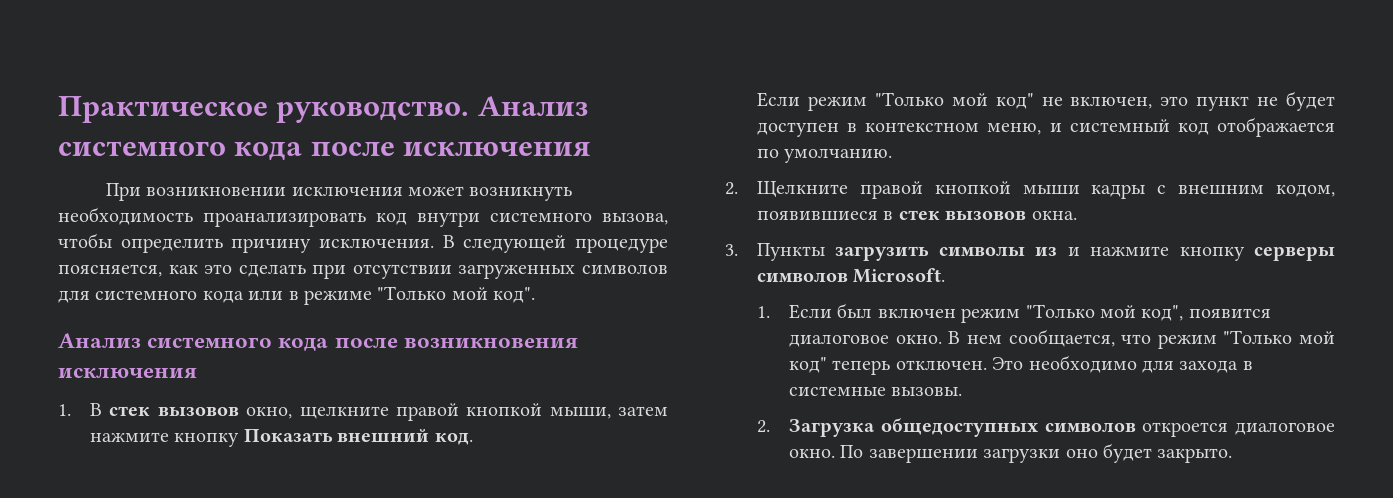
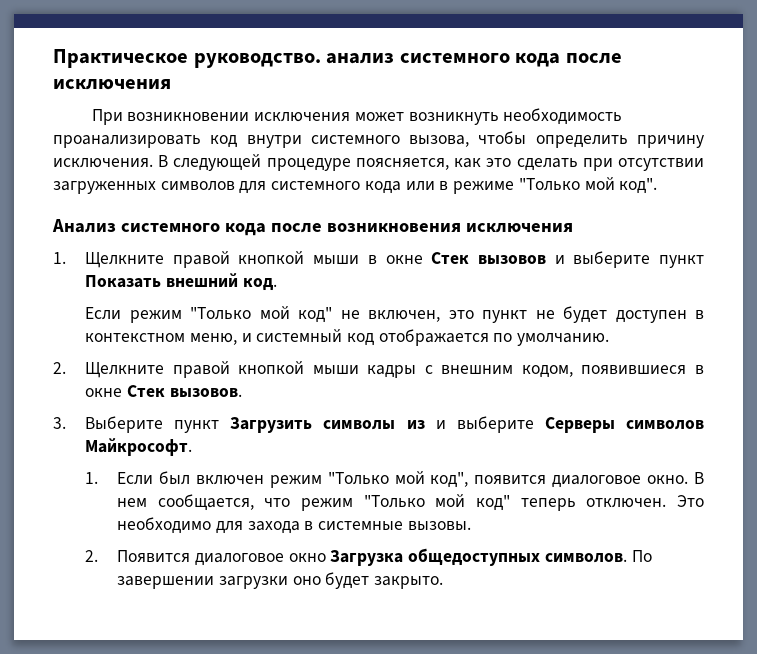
- Практическое руководство. Анализ системного кода после исключения
+ Практическое руководство. анализ системного кода после исключения
- 1. В стек вызовов окно, щелкните правой кнопкой мыши, затем нажмите кнопку Показать внешний код.
+ 1. Щелкните правой кнопкой мыши в окне Стек вызовов и выберите пункт Показать внешний код.
- 2. Щелкните правой кнопкой мыши кадры с внешним кодом, появившиеся в стек вызовов окна.
- 3. Пункты загрузить символы из и нажмите кнопку серверы символов Microsoft.
+ 2. Щелкните правой кнопкой мыши кадры с внешним кодом, появившиеся в окне Стек вызовов.
+ 3. Выберите пункт Загрузить символы из и выберите Серверы символов Майкрософт.
- 2. Загрузка общедоступных символов откроется диалоговое окно.
+ 2. Появится диалоговое окно Загрузка общедоступных символов.

